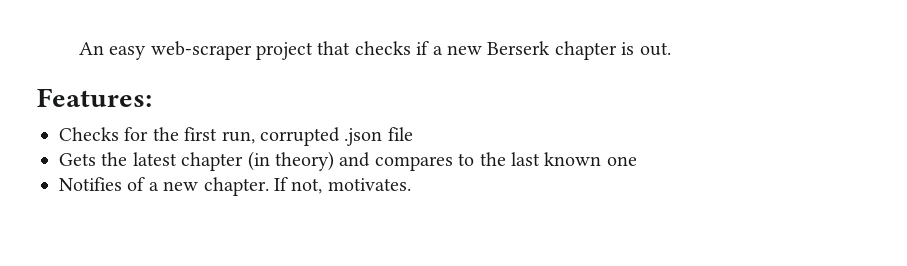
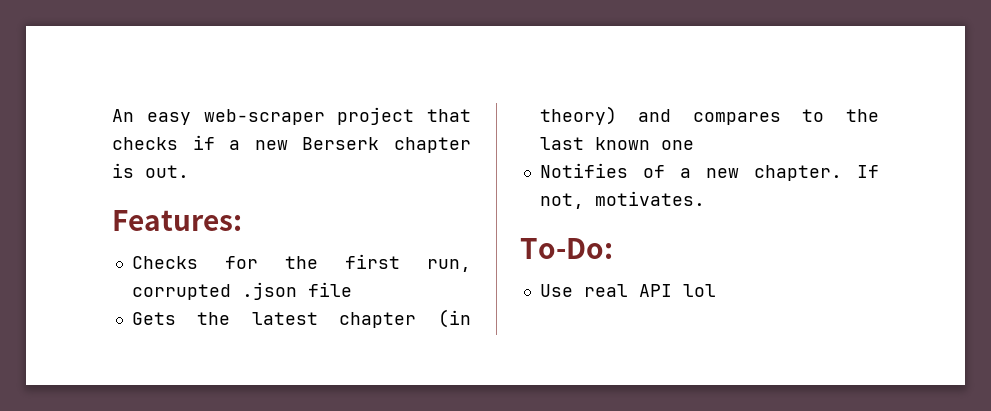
+ To-Do:
+ Use real API lol

